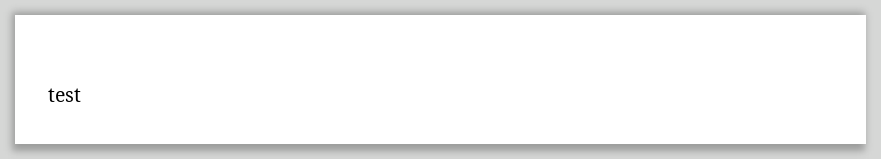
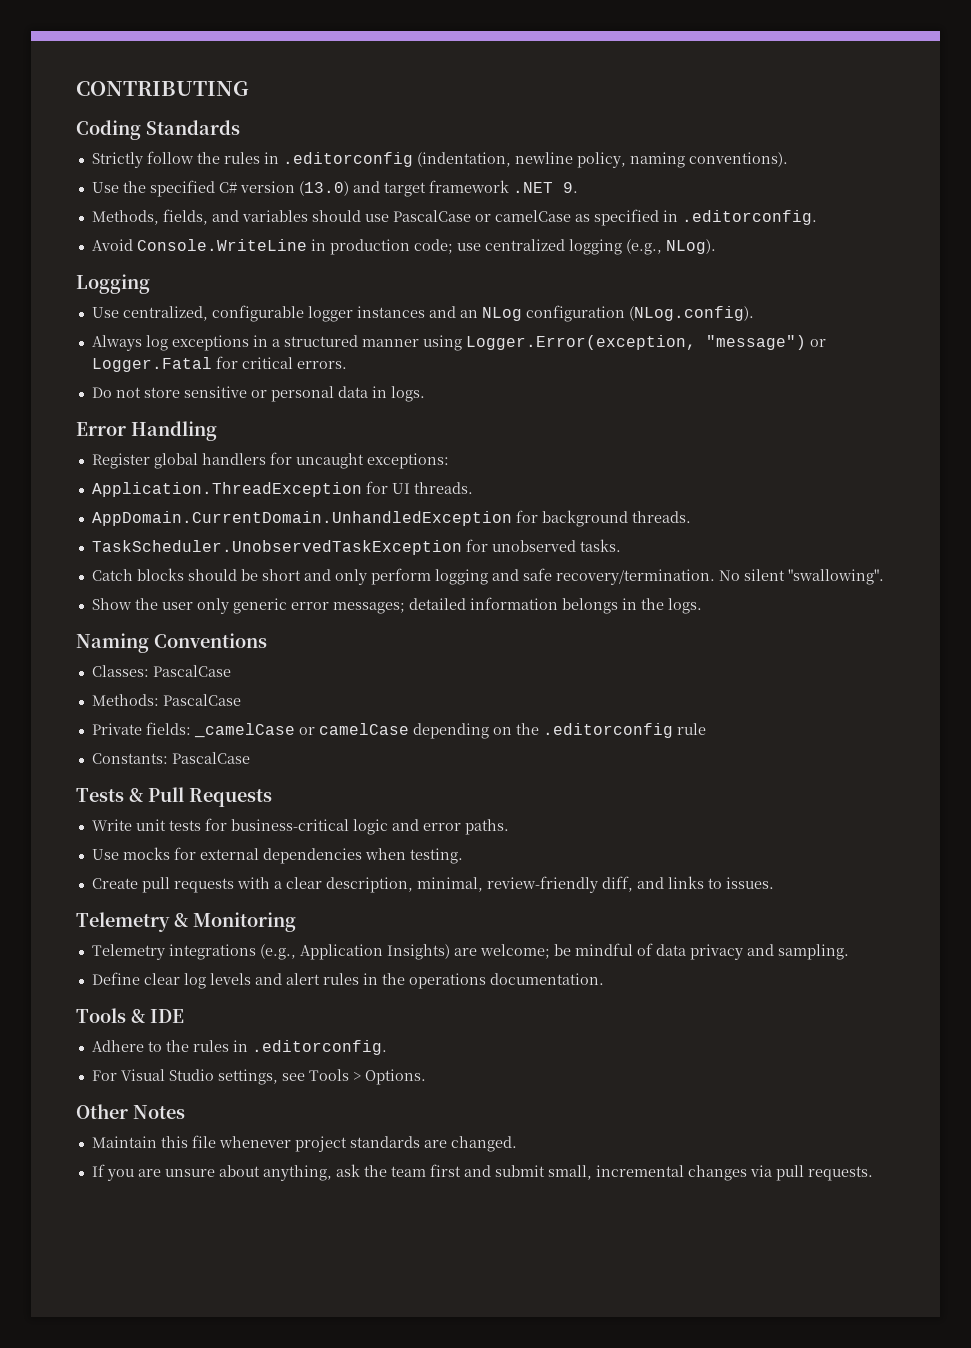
- test
+ CONTRIBUTING
+ Coding Standards
+ Strictly follow the rules in .editorconfig (indentation, newline policy, naming conventions).
+ Use the specified C# version (13.0) and target framework .NET 9.
+ Methods, fields, and variables should use PascalCase or camelCase as specified in .editorconfig.
+ Avoid Console.WriteLine in production code; use centralized logging (e.g., NLog).
+ Logging
+ Use centralized, configurable logger instances and an NLog configuration (NLog.config).
+ Always log exceptions in a structured manner using Logger.Error(exception, "message") or Logger.Fatal for critical errors.
+ Do not store sensitive or personal data in logs.
+ Error Handling
+ Register global handlers for uncaught exceptions:
+ Application.ThreadException for UI threads.
+ AppDomain.CurrentDomain.UnhandledException for background threads.
+ TaskScheduler.UnobservedTaskException for unobserved tasks.
+ Catch blocks should be short and only perform logging and safe recovery/termination. No silent "swallowing".
+ Show the user only generic error messages; detailed information belongs in the logs.
+ Naming Conventions
+ Classes: PascalCase
+ Methods: PascalCase
+ Private fields: _camelCase or camelCase depending on the .editorconfig rule
+ Constants: PascalCase
+ Tests & Pull Requests
+ Write unit tests for business-critical logic and error paths.
+ Use mocks for external dependencies when testing.
+ Create pull requests with a clear description, minimal, review-friendly diff, and links to issues.
+ Telemetry & Monitoring
+ Telemetry integrations (e.g., Application Insights) are welcome; be mindful of data privacy and sampling.
+ Define clear log levels and alert rules in the operations documentation.
+ Tools & IDE
+ Adhere to the rules in .editorconfig.
+ For Visual Studio settings, see Tools > Options.
+ Other Notes
+ Maintain this file whenever project standards are changed.
+ If you are unsure about anything, ask the team first and submit small, incremental changes via pull requests.

